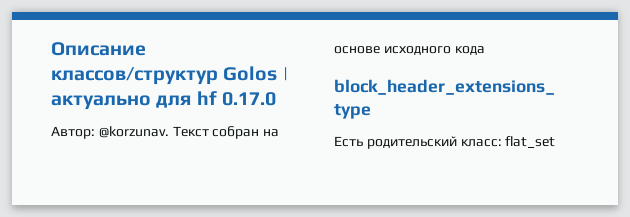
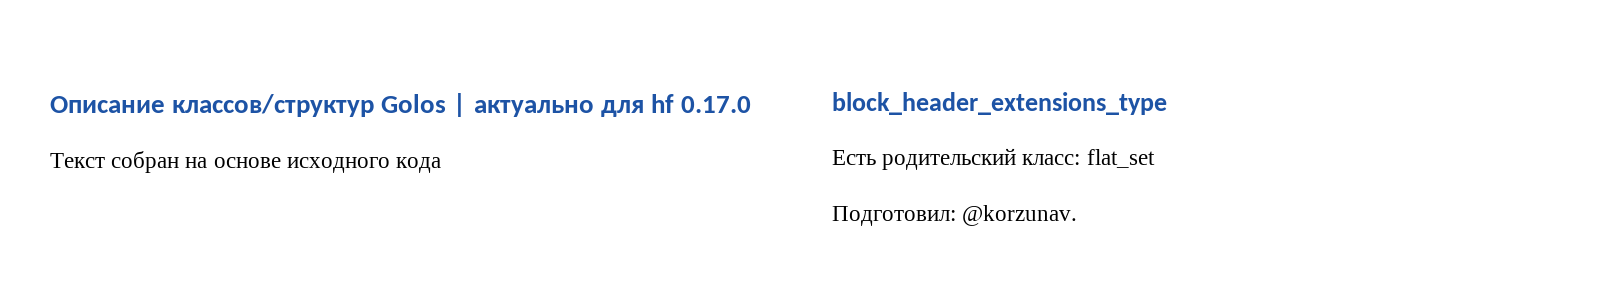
- Автор: @korzunav.
+ Подготовил: @korzunav.

